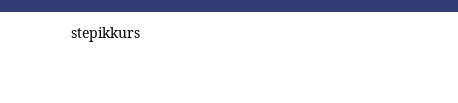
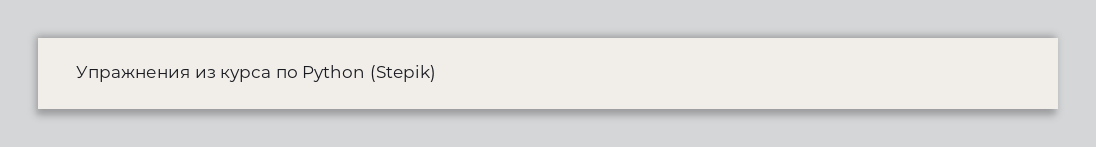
- stepikkurs
+ Упражнения из курса по Python (Stepik)

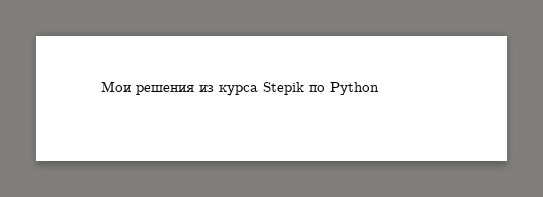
- Упражнения из курса по Python (Stepik)
+ Мои решения из курса Stepik по Python

